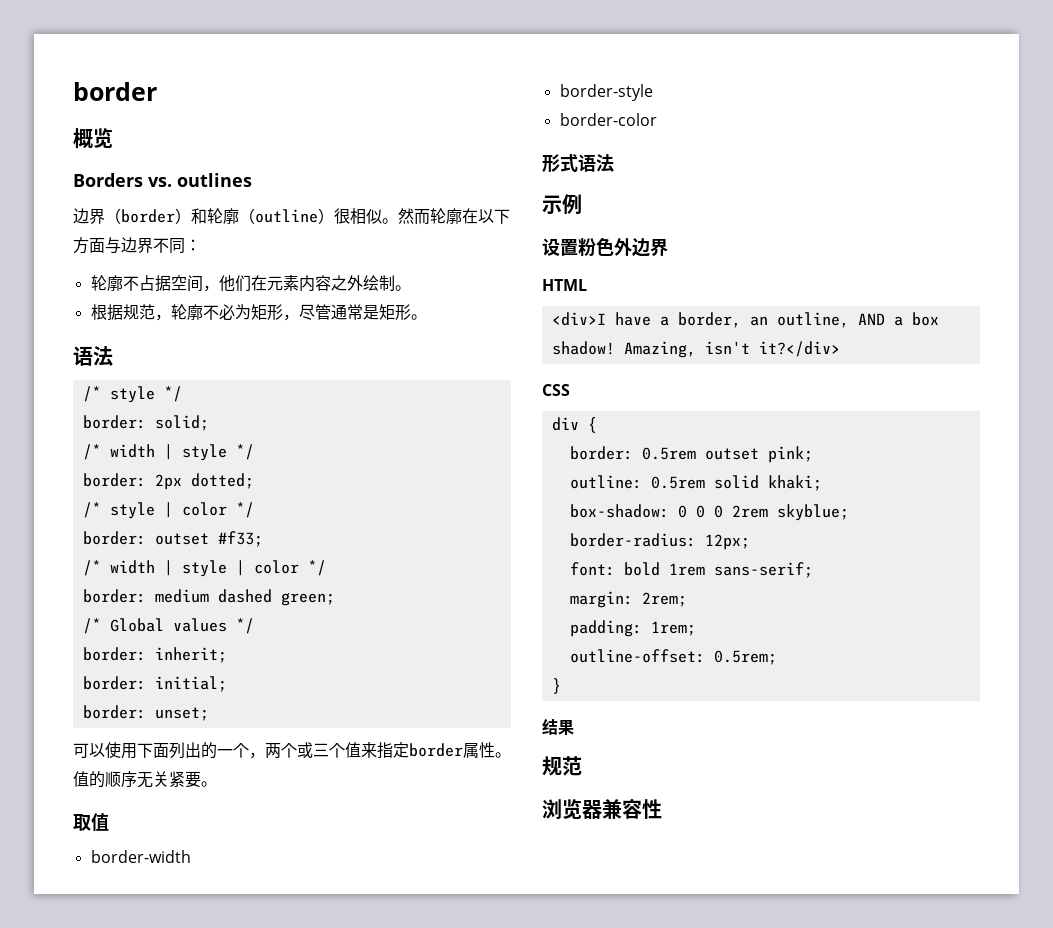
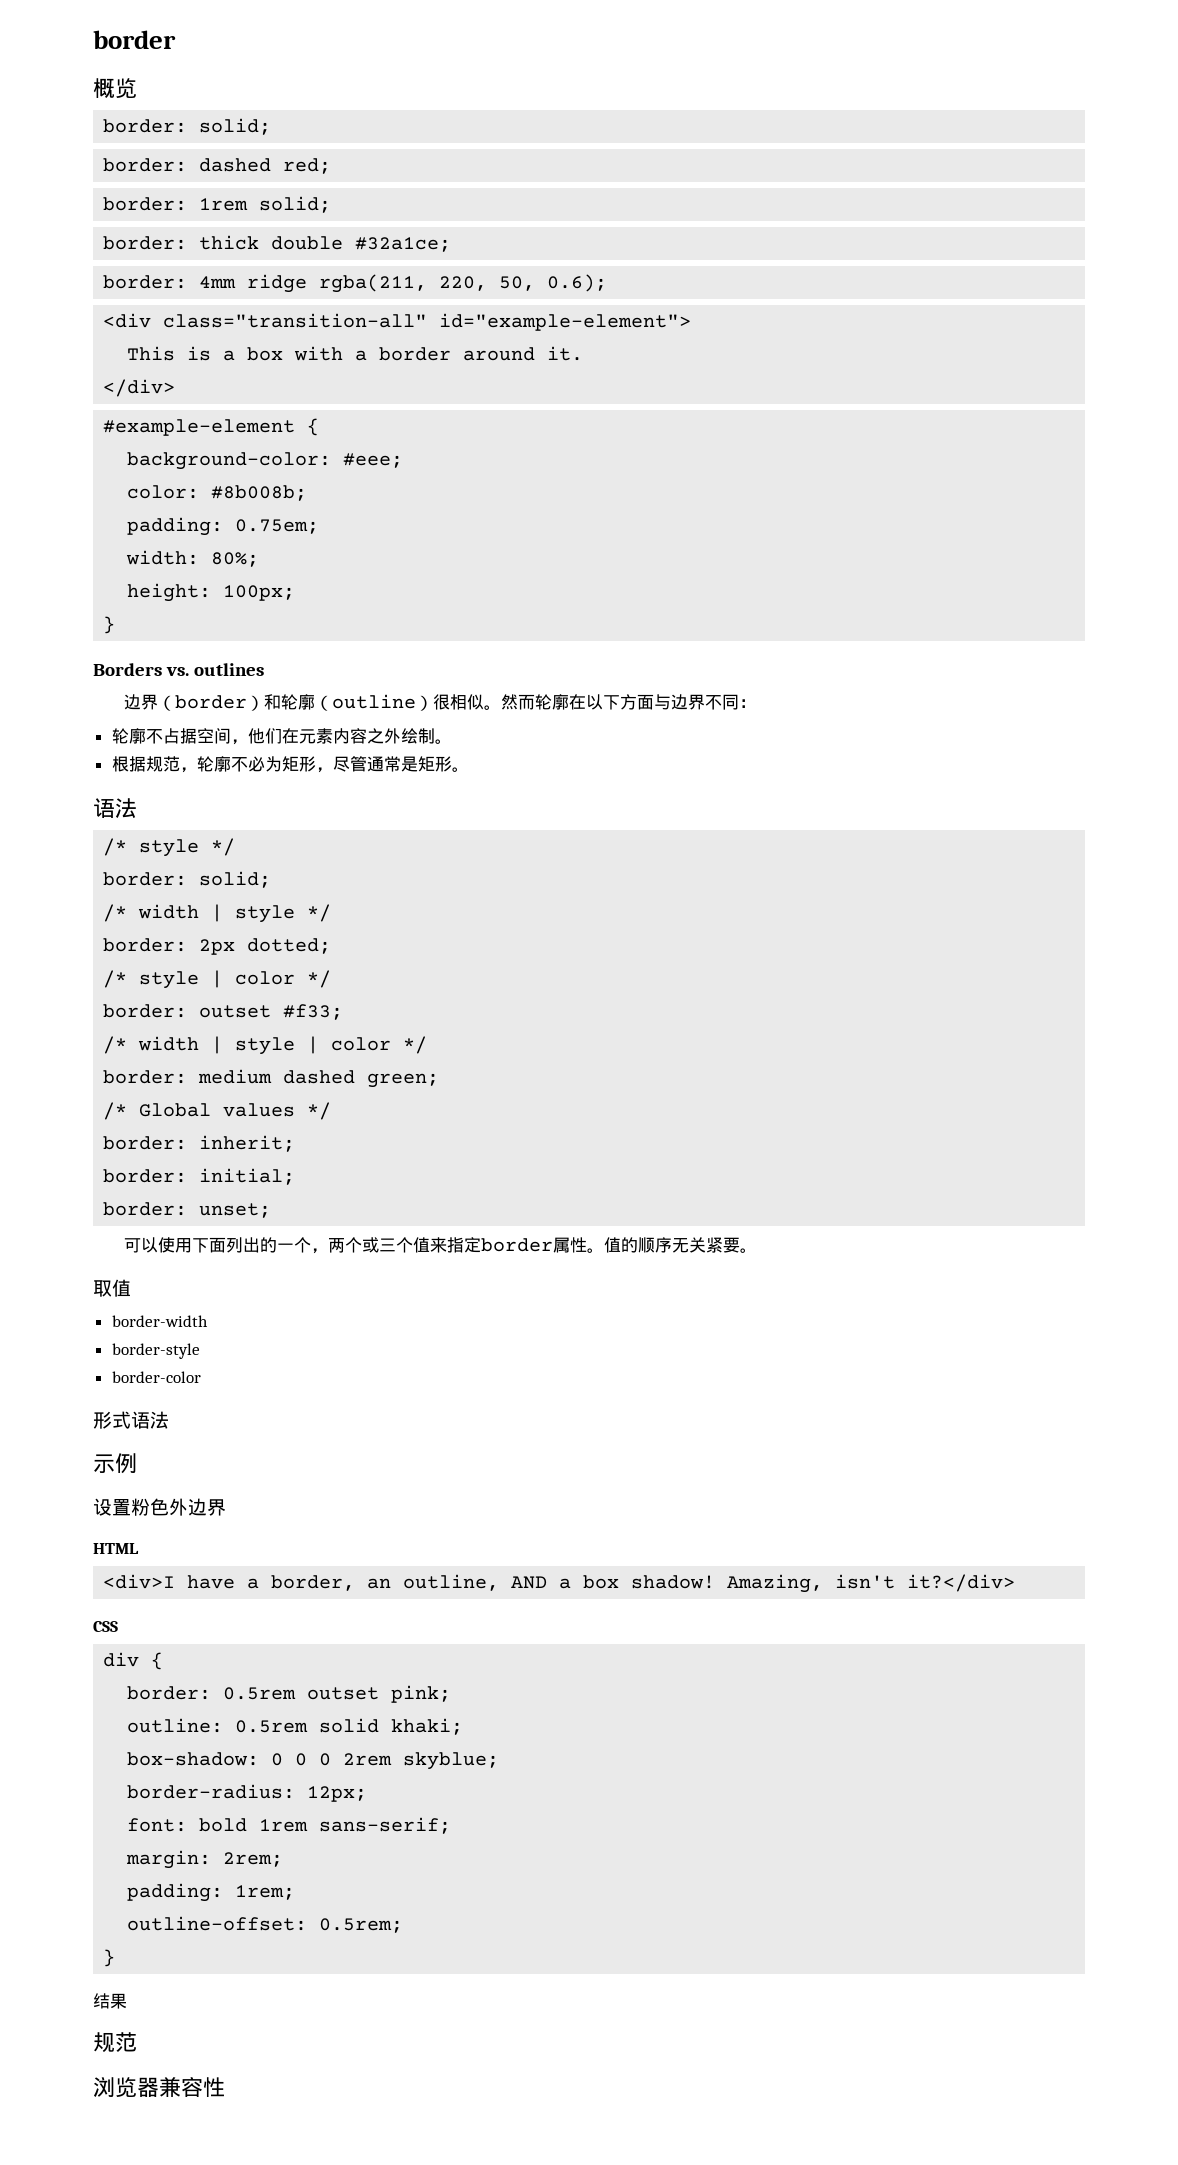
  概览
+ border: solid;
+ border: dashed red;
+ border: 1rem solid;
+ border: thick double #32a1ce;
+ border: 4mm ridge rgba(211, 220, 50, 0.6);
+ <div class="transition-all" id="example-element">
+ This is a box with a border around it.
+ </div>
+ #example-element {
+ background-color: #eee;
+ color: #8b008b;
+ padding: 0.75em;
+ width: 80%;
+ height: 100px;
+ }

